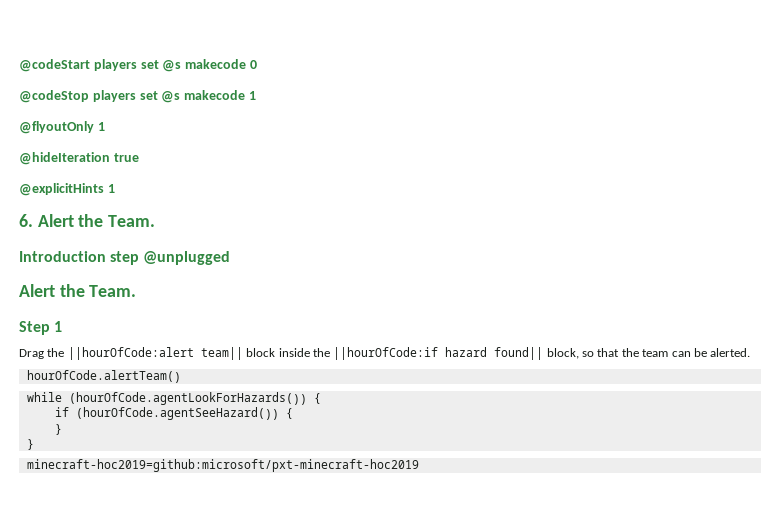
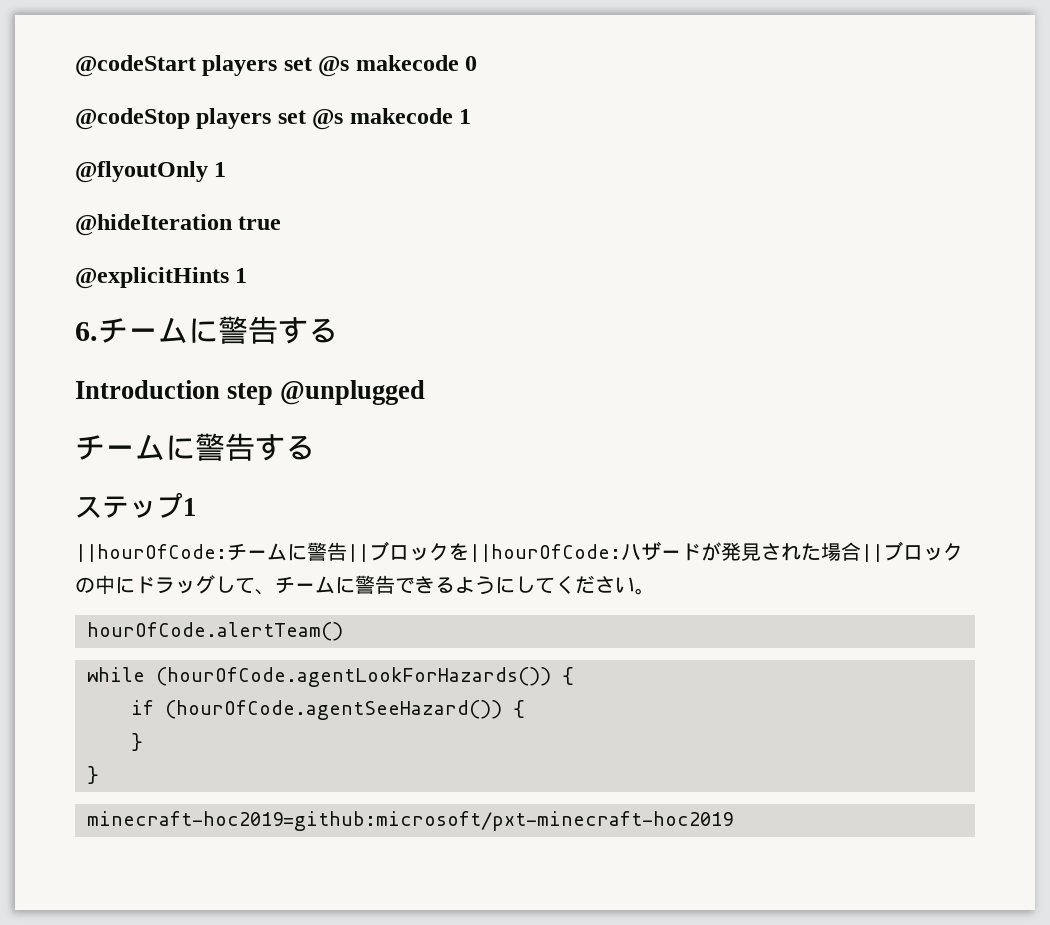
- 6. Alert the Team.
+ 6.チームに警告する
  Introduction step @unplugged
- Alert the Team.
- Step 1
- Drag the ||hourOfCode:alert team|| block inside the ||hourOfCode:if hazard found|| block, so that the team can be alerted.
+ チームに警告する
+ ステップ1
+ ||hourOfCode:チームに警告||ブロックを||hourOfCode:ハザードが発見された場合||ブロックの中にドラッグして、チームに警告できるようにしてください。

